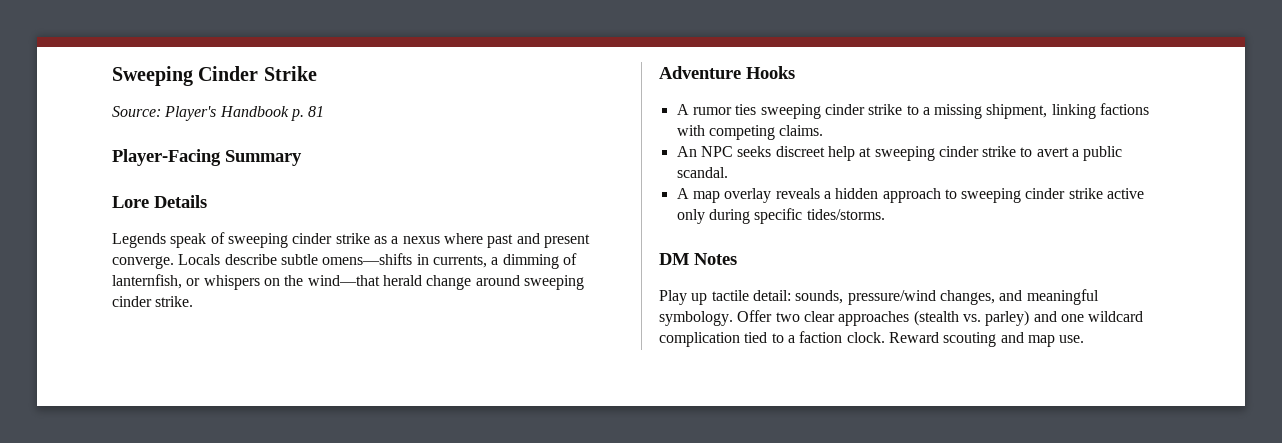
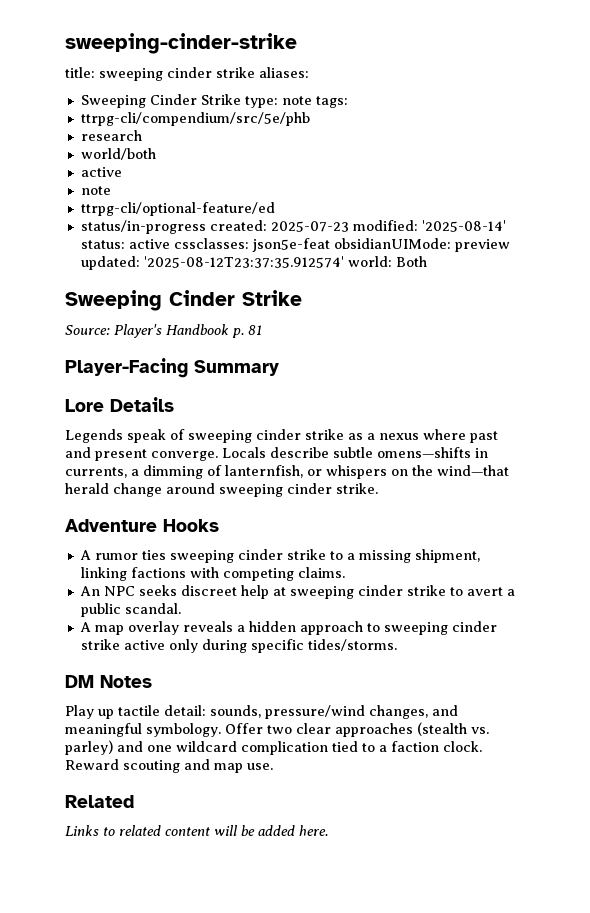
+ sweeping-cinder-strike
+ title: sweeping cinder strike aliases:
+ Sweeping Cinder Strike type: note tags:
+ ttrpg-cli/compendium/src/5e/phb
+ research
+ world/both
+ active
+ note
+ ttrpg-cli/optional-feature/ed
+ status/in-progress created: 2025-07-23 modified: '2025-08-14' status: active cssclasses: json5e-feat obsidianUIMode: preview updated: '2025-08-12T23:37:35.912574' world: Both
+ Related
+ Links to related content will be added here.

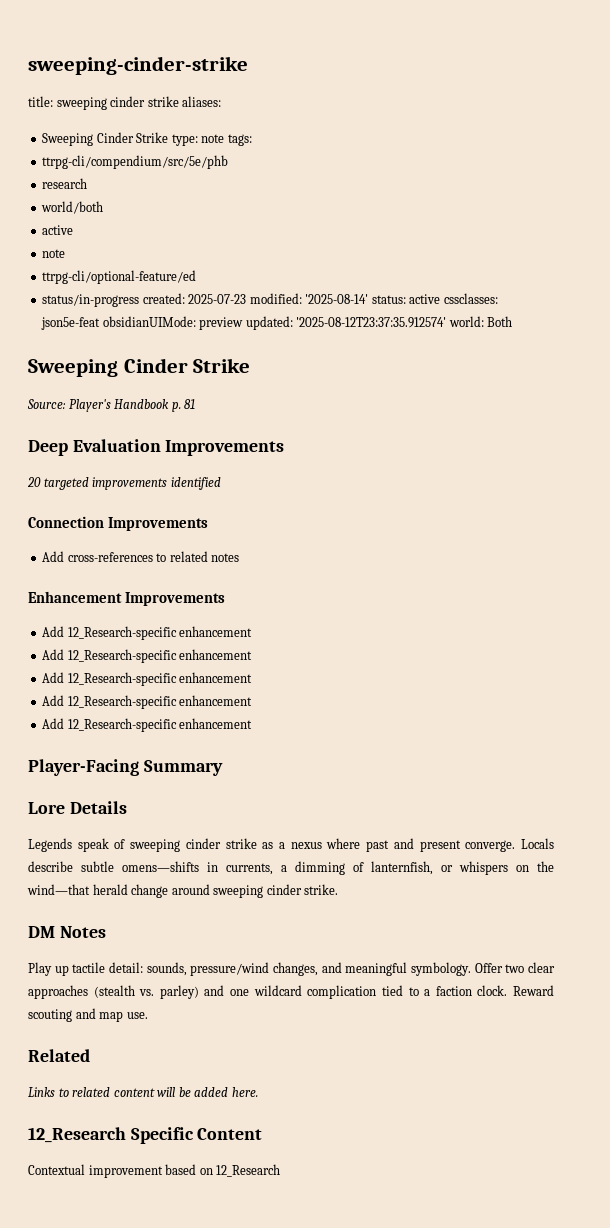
+ Deep Evaluation Improvements
+ 20 targeted improvements identified
+ Connection Improvements
+ Add cross-references to related notes
+ Enhancement Improvements
+ Add 12_Research-specific enhancement
+ Add 12_Research-specific enhancement
+ Add 12_Research-specific enhancement
+ Add 12_Research-specific enhancement
+ Add 12_Research-specific enhancement
- Adventure Hooks
- A rumor ties sweeping cinder strike to a missing shipment, linking factions with competing claims.
- An NPC seeks discreet help at sweeping cinder strike to avert a public scandal.
- A map overlay reveals a hidden approach to sweeping cinder strike active only during specific tides/storms.
+ 12_Research Specific Content
+ Contextual improvement based on 12_Research

